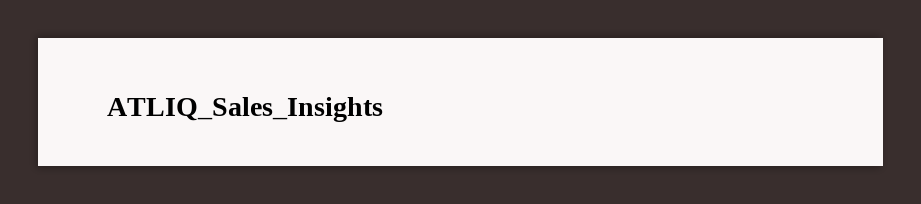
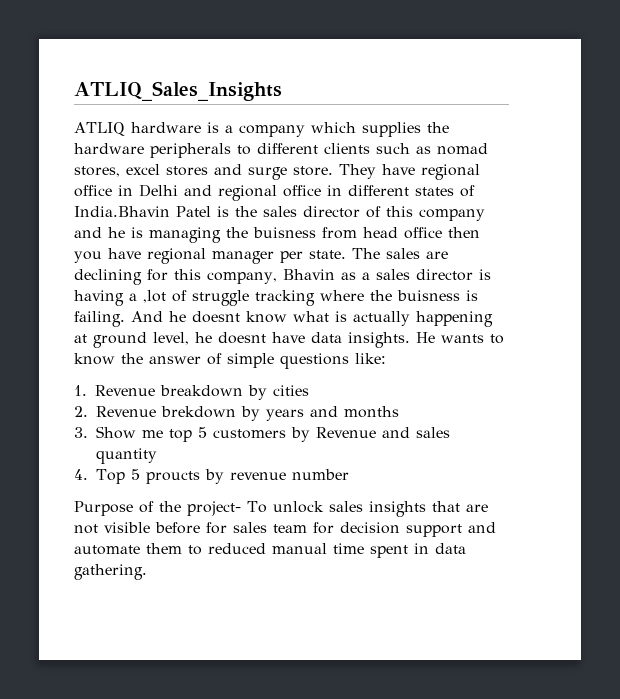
+ ATLIQ hardware is a company which supplies the hardware peripherals to different clients such as nomad stores, excel stores and surge store. They have regional office in Delhi and regional office in different states of India.Bhavin Patel is the sales director of this company and he is managing the buisness from head office then you have regional manager per state. The sales are declining for this company, Bhavin as a sales director is having a ,lot of struggle tracking where the buisness is failing. And he doesnt know what is actually happening at ground level, he doesnt have data insights. He wants to know the answer of simple questions like:
+ 1. Revenue breakdown by cities
+ 2. Revenue brekdown by years and months
+ 3. Show me top 5 customers by Revenue and sales quantity
+ 4. Top 5 proucts by revenue number
+ Purpose of the project- To unlock sales insights that are not visible before for sales team for decision support and automate them to reduced manual time spent in data gathering.

